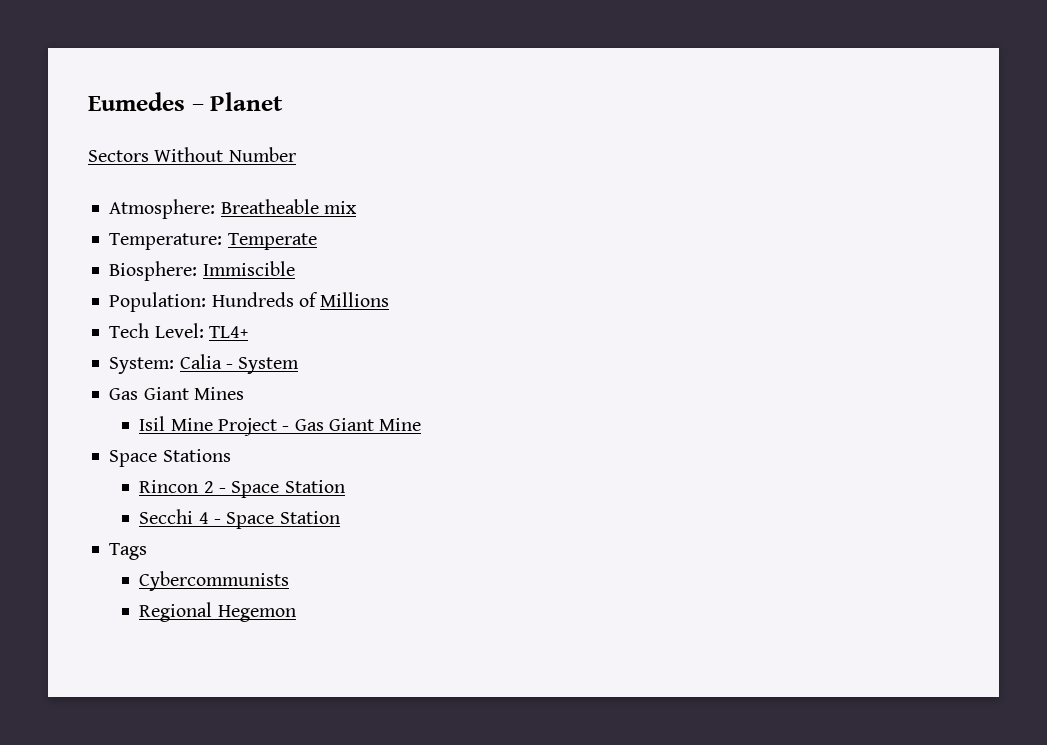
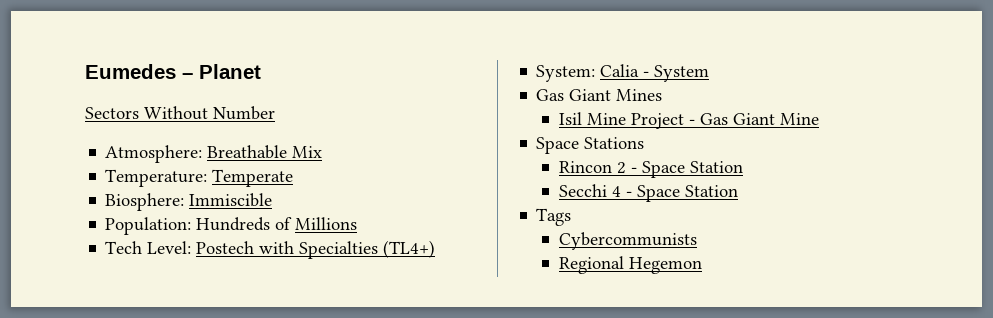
- Atmosphere: Breatheable mix
+ Atmosphere: Breathable Mix
- Tech Level: TL4+
+ Tech Level: Postech with Specialties (TL4+)

